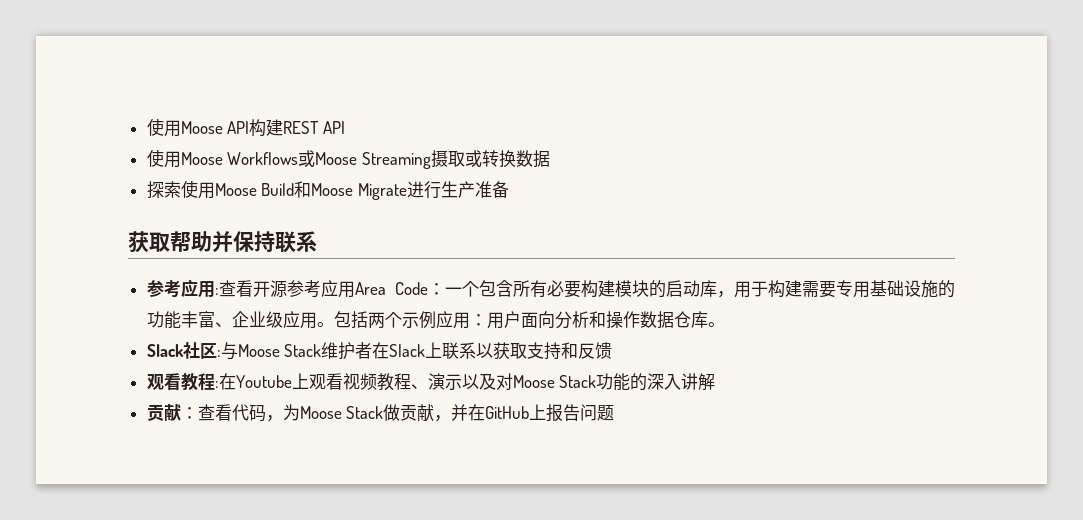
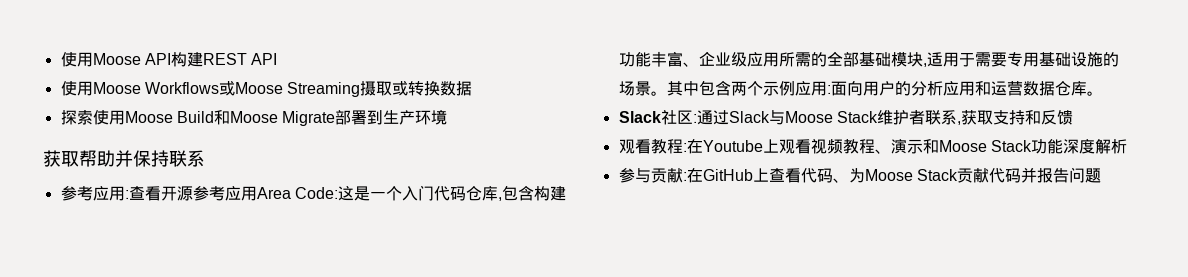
- 探索使用Moose Build和Moose Migrate进行生产准备
+ 探索使用Moose Build和Moose Migrate部署到生产环境
- 参考应用:查看开源参考应用Area Code：一个包含所有必要构建模块的启动库，用于构建需要专用基础设施的功能丰富、企业级应用。包括两个示例应用：用户面向分析和操作数据仓库。
+ 参考应用:查看开源参考应用Area Code:这是一个入门代码仓库,包含构建功能丰富、企业级应用所需的全部基础模块,适用于需要专用基础设施的场景。其中包含两个示例应用:面向用户的分析应用和运营数据仓库。
- Slack社区:与Moose Stack维护者在Slack上联系以获取支持和反馈
+ Slack社区:通过Slack与Moose Stack维护者联系,获取支持和反馈
- 观看教程:在Youtube上观看视频教程、演示以及对Moose Stack功能的深入讲解
- 贡献：查看代码，为Moose Stack做贡献，并在GitHub上报告问题
+ 观看教程:在Youtube上观看视频教程、演示和Moose Stack功能深度解析
+ 参与贡献:在GitHub上查看代码、为Moose Stack贡献代码并报告问题

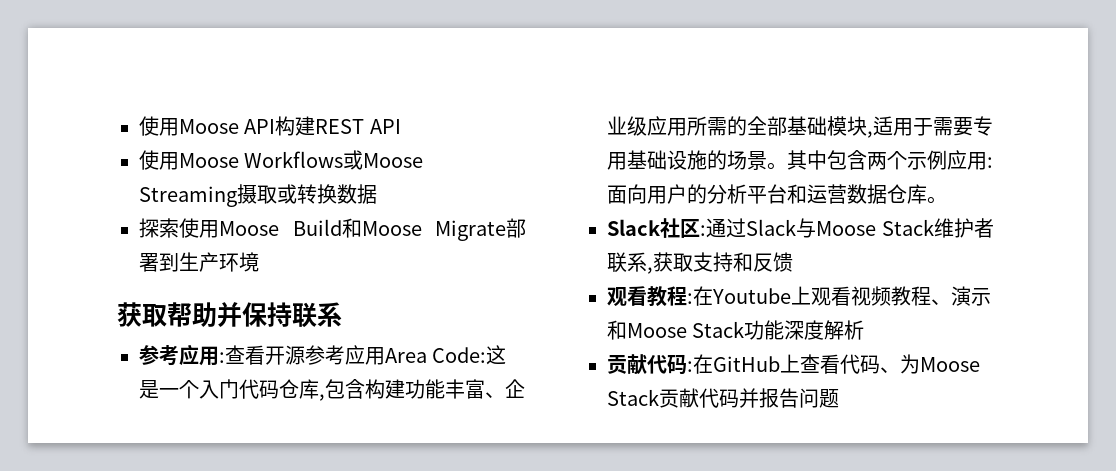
- 其中包含两个示例应用:面向用户的分析应用和运营数据仓库。
+ 其中包含两个示例应用:面向用户的分析平台和运营数据仓库。
- 参与贡献:在GitHub上查看代码、为Moose Stack贡献代码并报告问题
+ 贡献代码:在GitHub上查看代码、为Moose Stack贡献代码并报告问题

